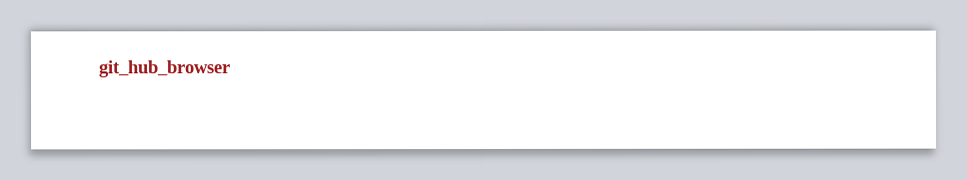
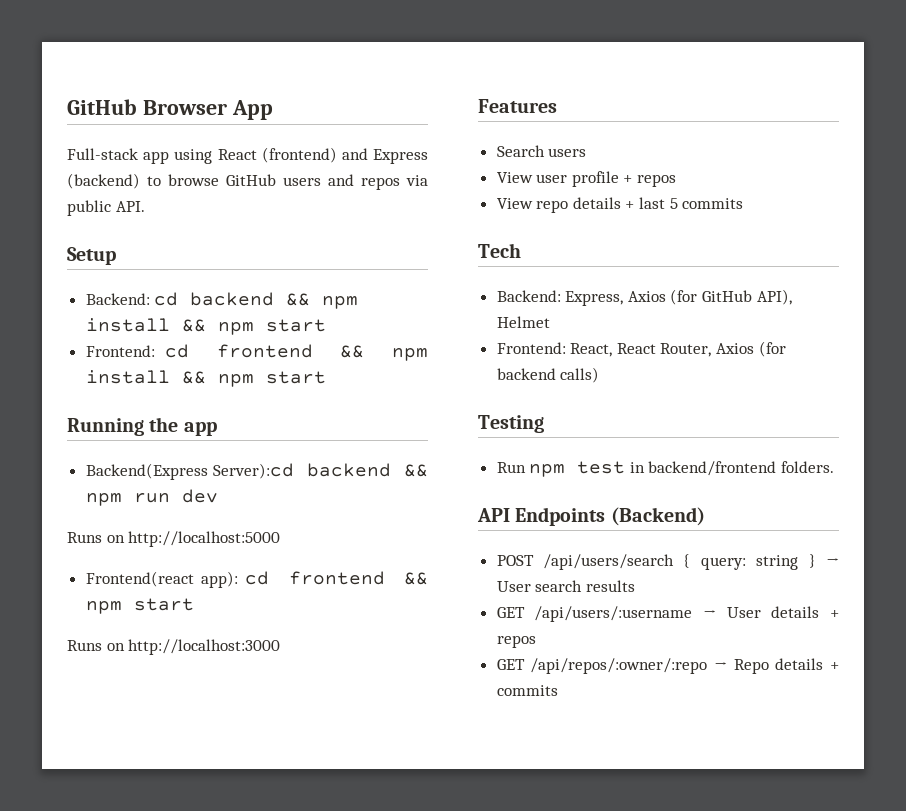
- git_hub_browser
+ GitHub Browser App
+ Full-stack app using React (frontend) and Express (backend) to browse GitHub users and repos via public API.
+ Setup
+ Backend: cd backend && npm install && npm start
+ Frontend: cd frontend && npm install && npm start
+ Running the app
+ Backend(Express Server):cd backend && npm run dev
+ Runs on http://localhost:5000
+ Frontend(react app): cd frontend && npm start
+ Runs on http://localhost:3000
+ Features
+ Search users
+ View user profile + repos
+ View repo details + last 5 commits
+ Tech
+ Backend: Express, Axios (for GitHub API), Helmet
+ Frontend: React, React Router, Axios (for backend calls)
+ Testing
+ Run npm test in backend/frontend folders.
+ API Endpoints (Backend)
+ POST /api/users/search { query: string } → User search results
+ GET /api/users/:username → User details + repos
+ GET /api/repos/:owner/:repo → Repo details + commits

